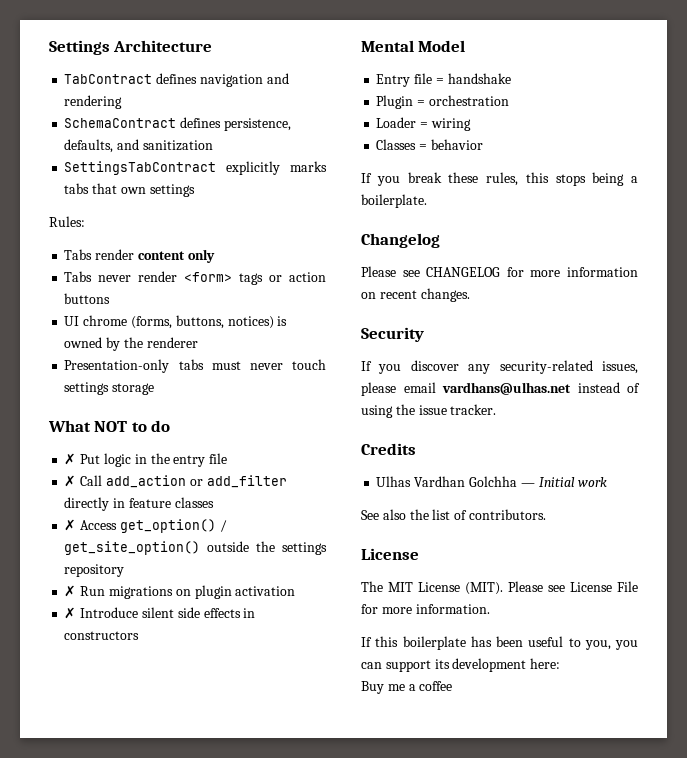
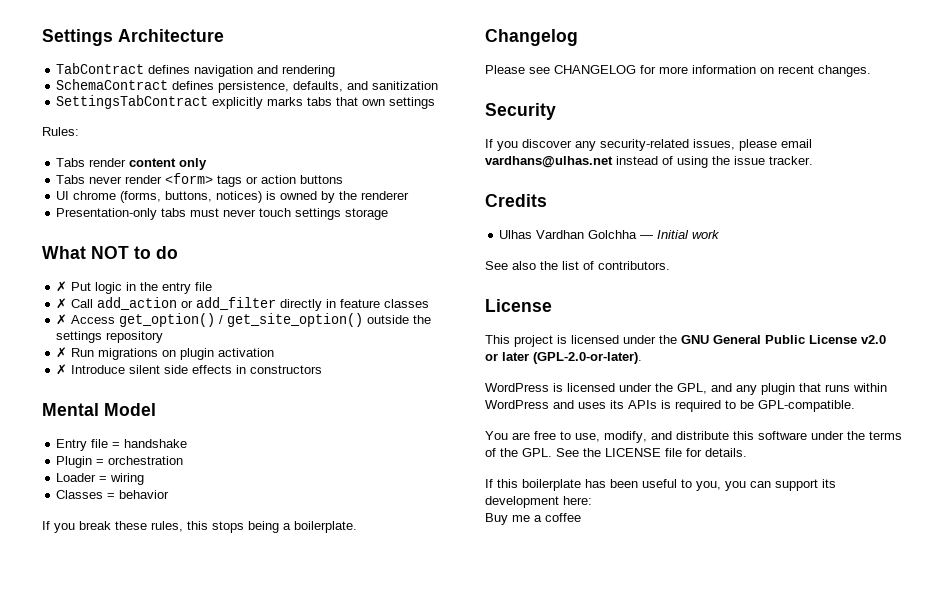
- The MIT License (MIT). Please see License File for more information.
+ This project is licensed under the GNU General Public License v2.0 or later (GPL-2.0-or-later).
+ WordPress is licensed under the GPL, and any plugin that runs within WordPress and uses its APIs is required to be GPL-compatible.
+ You are free to use, modify, and distribute this software under the terms of the GPL. See the LICENSE file for details.

